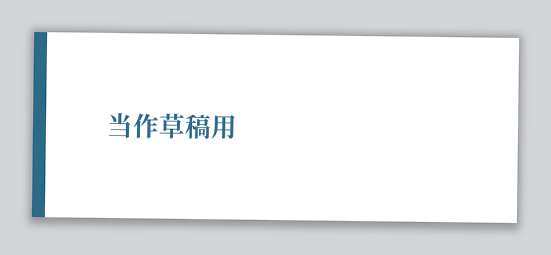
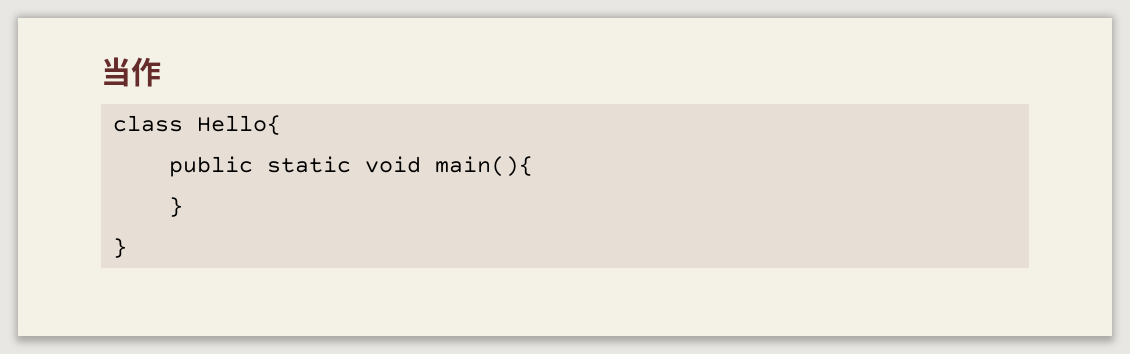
- 当作草稿用
+ 当作
+ class Hello{
+ public static void main(){
+ }
+ }

